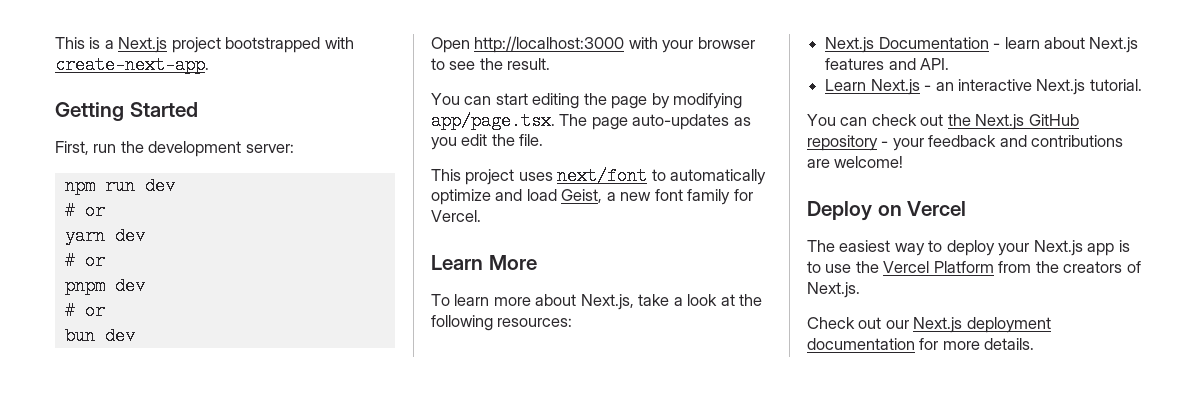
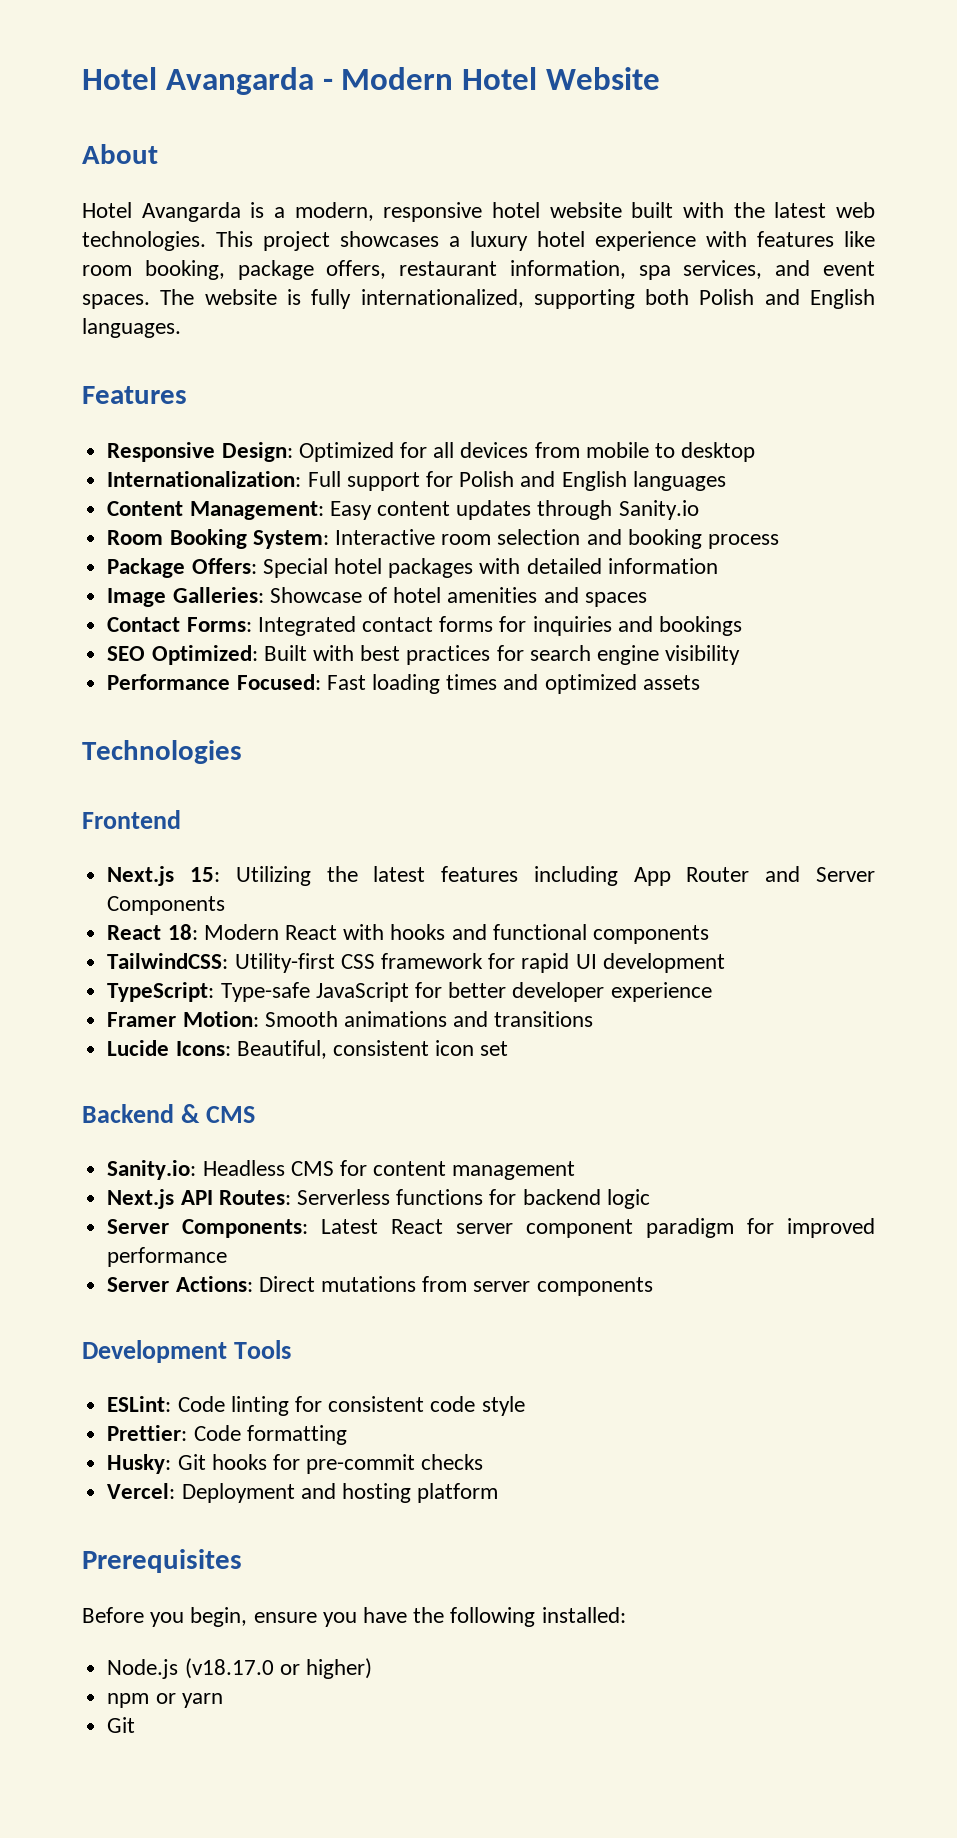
- This is a Next.js project bootstrapped with create-next-app.
- Getting Started
- First, run the development server:
- npm run dev
- # or
- yarn dev
- # or
- pnpm dev
- # or
- bun dev
- Open http://localhost:3000 with your browser to see the result.
- You can start editing the page by modifying app/page.tsx. The page auto-updates as you edit the file.
- This project uses next/font to automatically optimize and load Geist, a new font family for Vercel.
- Learn More
- To learn more about Next.js, take a look at the following resources:
- Next.js Documentation - learn about Next.js features and API.
- Learn Next.js - an interactive Next.js tutorial.
- You can check out the Next.js GitHub repository - your feedback and contributions are welcome!
- Deploy on Vercel
- The easiest way to deploy your Next.js app is to use the Vercel Platform from the creators of Next.js.
- Check out our Next.js deployment documentation for more details.
+ Hotel Avangarda - Modern Hotel Website
+ About
+ Hotel Avangarda is a modern, responsive hotel website built with the latest web technologies. This project showcases a luxury hotel experience with features like room booking, package offers, restaurant information, spa services, and event spaces. The website is fully internationalized, supporting both Polish and English languages.
+ Features
+ Responsive Design: Optimized for all devices from mobile to desktop
+ Internationalization: Full support for Polish and English languages
+ Content Management: Easy content updates through Sanity.io
+ Room Booking System: Interactive room selection and booking process
+ Package Offers: Special hotel packages with detailed information
+ Image Galleries: Showcase of hotel amenities and spaces
+ Contact Forms: Integrated contact forms for inquiries and bookings
+ SEO Optimized: Built with best practices for search engine visibility
+ Performance Focused: Fast loading times and optimized assets
+ Technologies
+ Frontend
+ Next.js 15: Utilizing the latest features including App Router and Server Components
+ React 18: Modern React with hooks and functional components
+ TailwindCSS: Utility-first CSS framework for rapid UI development
+ TypeScript: Type-safe JavaScript for better developer experience
+ Framer Motion: Smooth animations and transitions
+ Lucide Icons: Beautiful, consistent icon set
+ Backend & CMS
+ Sanity.io: Headless CMS for content management
+ Next.js API Routes: Serverless functions for backend logic
+ Server Components: Latest React server component paradigm for improved performance
+ Server Actions: Direct mutations from server components
+ Development Tools
+ ESLint: Code linting for consistent code style
+ Prettier: Code formatting
+ Husky: Git hooks for pre-commit checks
+ Vercel: Deployment and hosting platform
+ Prerequisites
+ Before you begin, ensure you have the following installed:
+ Node.js (v18.17.0 or higher)
+ npm or yarn
+ Git

